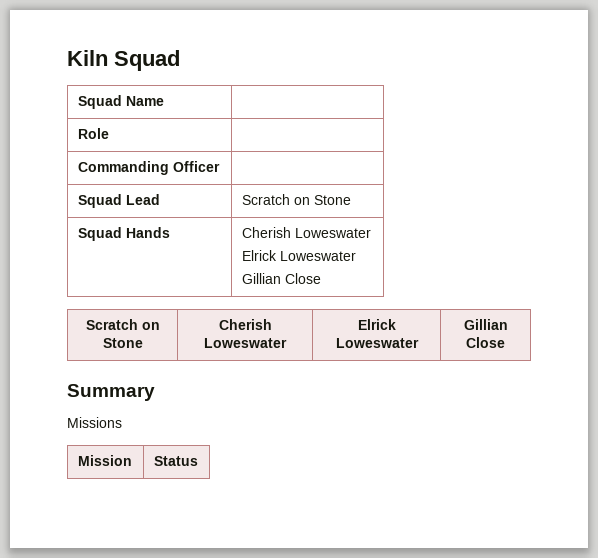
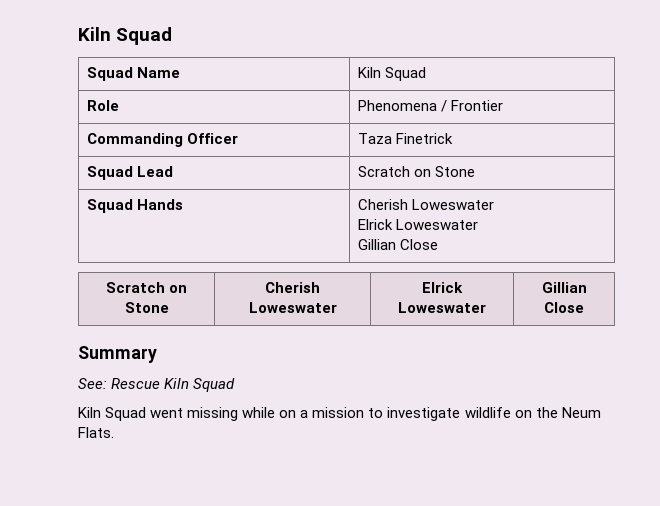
- Squad Name |
+ Squad Name | Kiln Squad
- Role |
+ Role | Phenomena / Frontier
- Commanding Officer |
+ Commanding Officer | Taza Finetrick
- Missions
- Mission | Status
+ See: Rescue Kiln Squad
+ Kiln Squad went missing while on a mission to investigate wildlife on the Neum Flats.

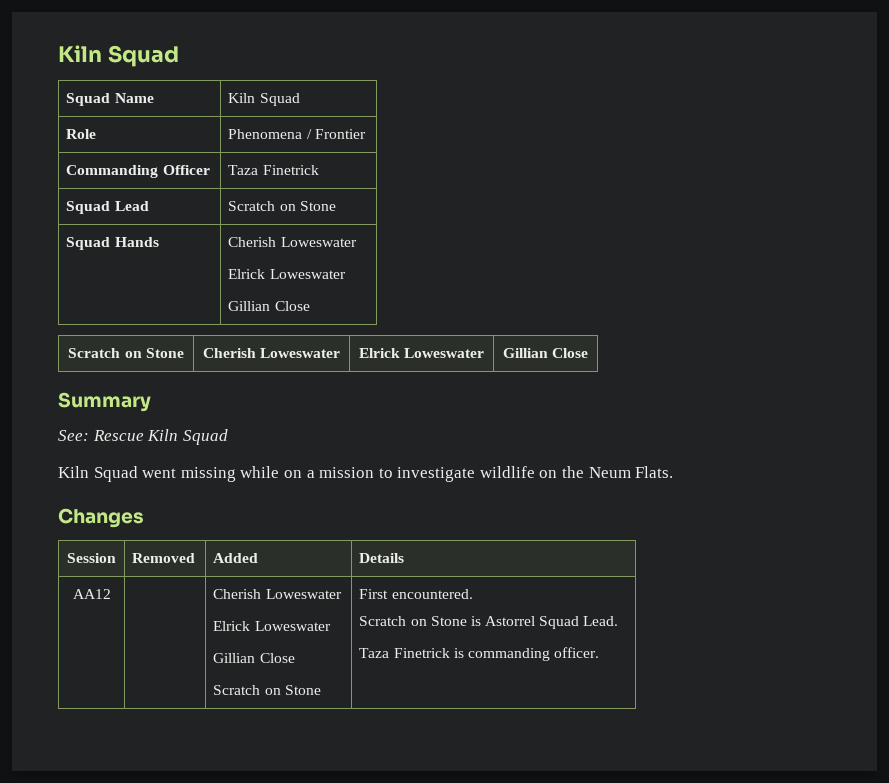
+ Changes
+ Session | Removed | Added | Details
+ AA12 | | Cherish Loweswater
+ Elrick Loweswater
+ Gillian Close
+ Scratch on Stone | First encountered.
+ Scratch on Stone is Astorrel Squad Lead.
+ Taza Finetrick is commanding officer.

